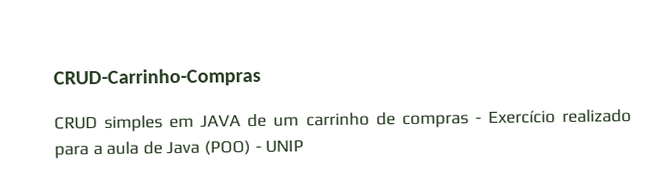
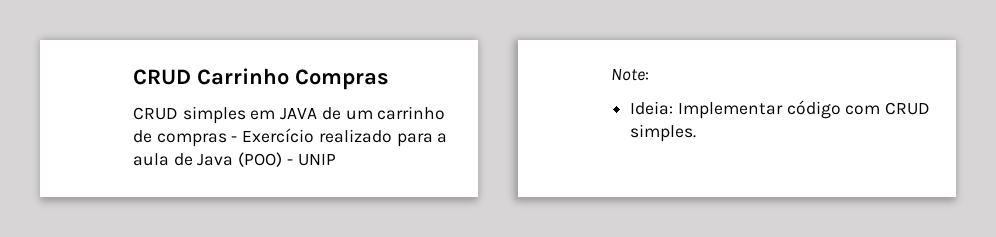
- CRUD-Carrinho-Compras
+ CRUD Carrinho Compras
+ Note:
+ Ideia: Implementar código com CRUD simples.

